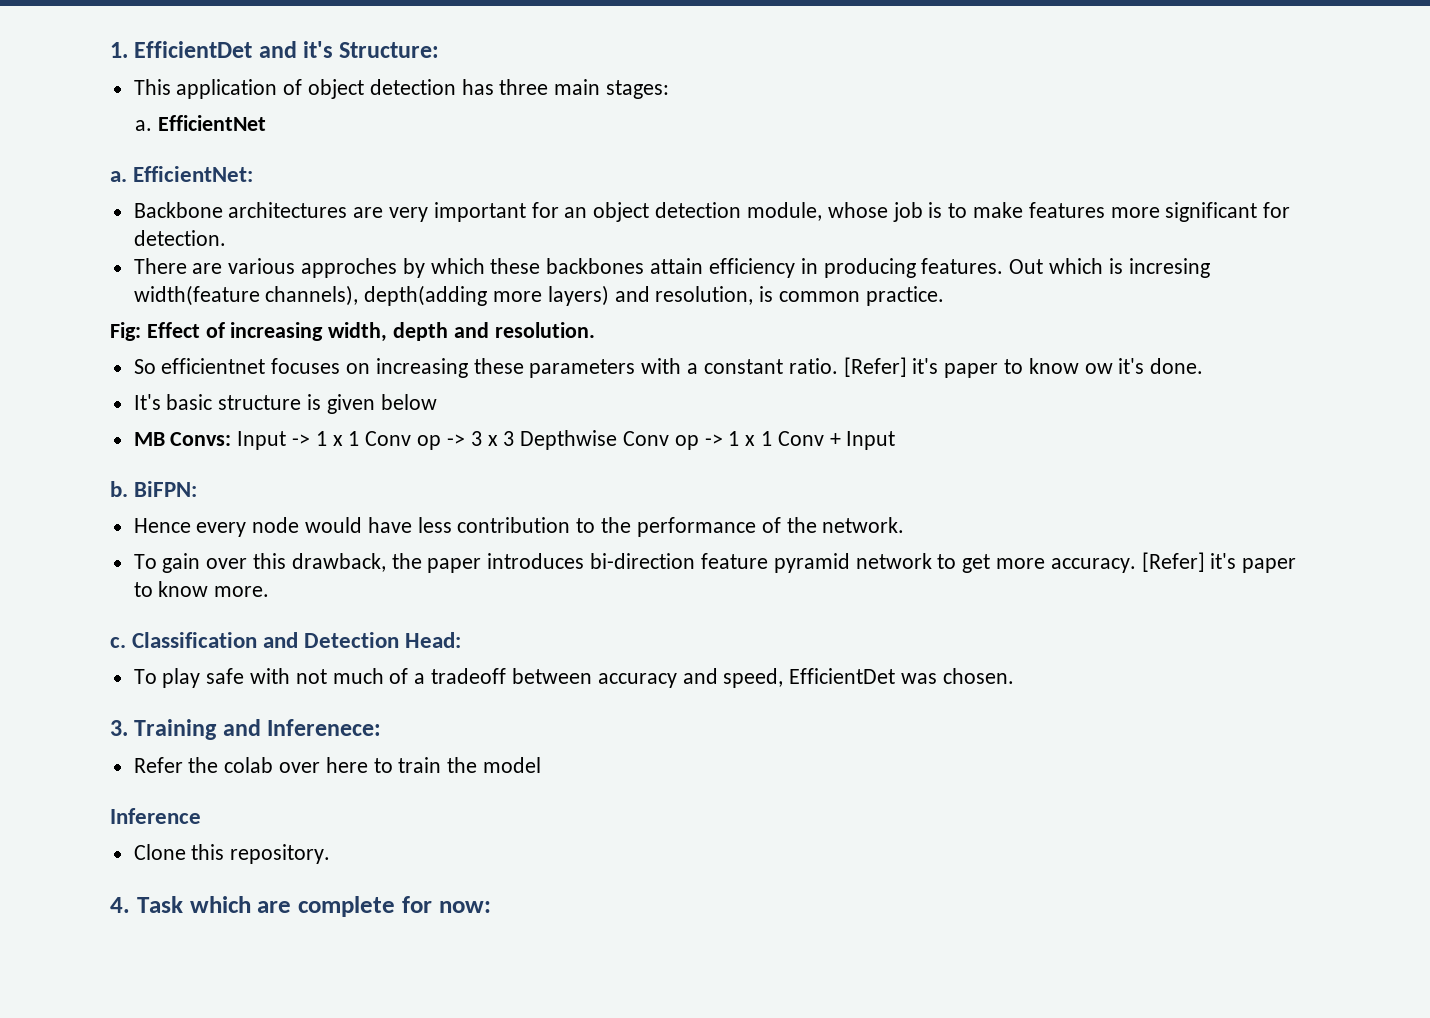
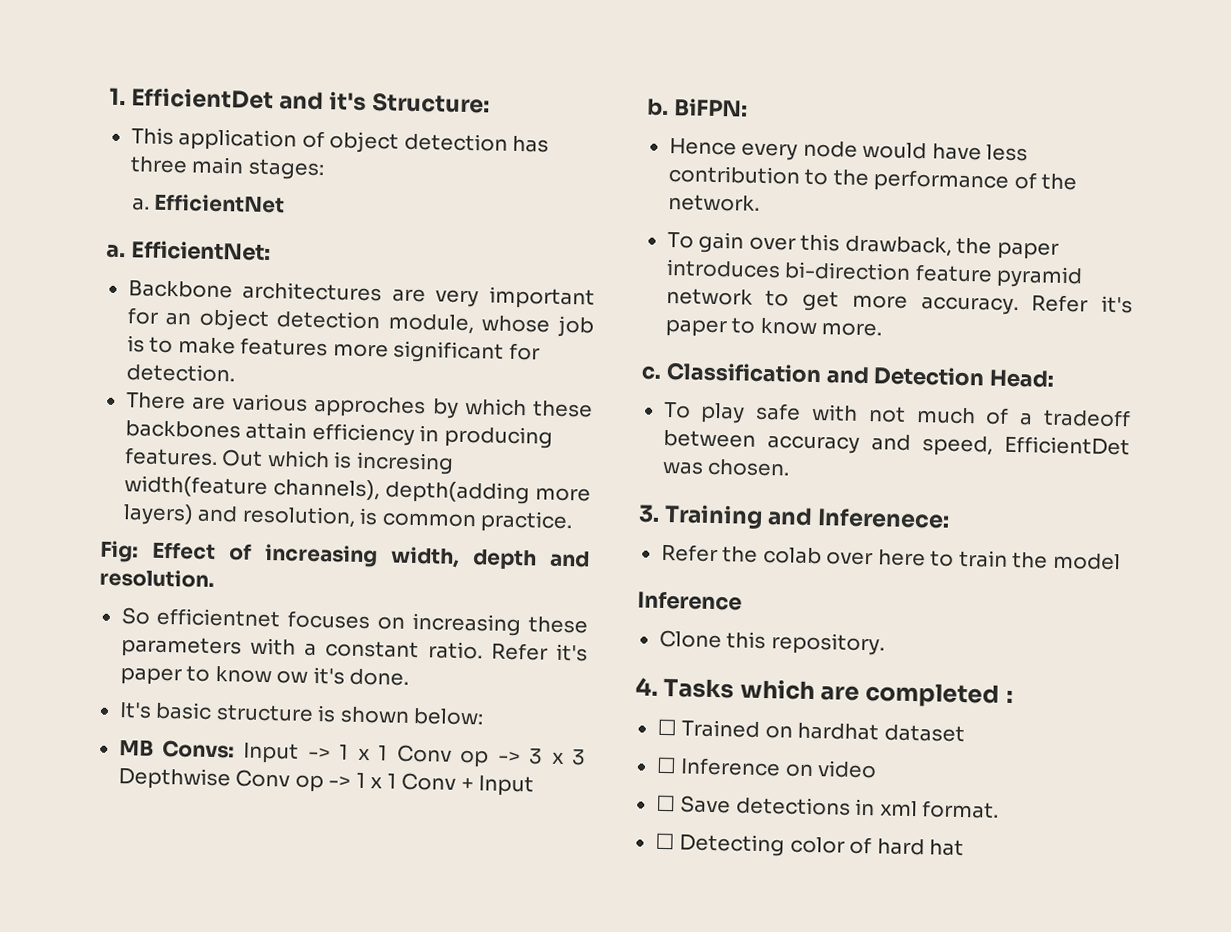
- [Refer] it's paper to know ow it's done.
+ Refer it's paper to know ow it's done.
- It's basic structure is given below
+ It's basic structure is shown below:
- [Refer] it's paper to know more.
+ Refer it's paper to know more.
- 4. Task which are complete for now:
+ 4. Tasks which are completed :
+ ☐ Trained on hardhat dataset
+ ☐ Inference on video
+ ☐ Save detections in xml format.
+ ☐ Detecting color of hard hat

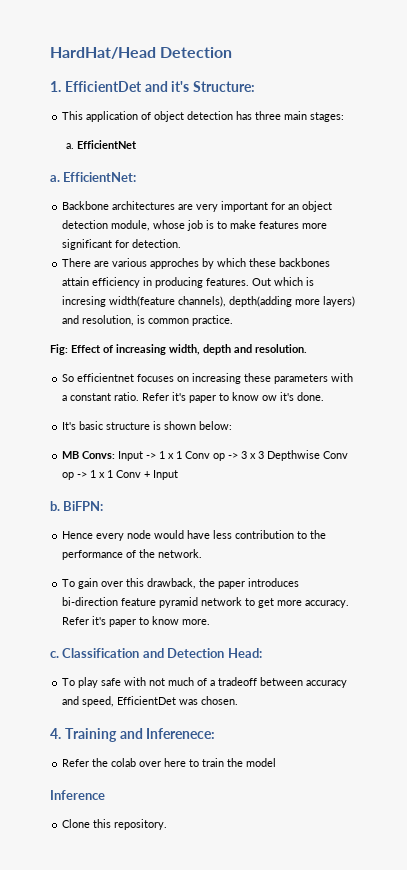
+ HardHat/Head Detection
- 3. Training and Inferenece:
+ 4. Training and Inferenece:
- 4. Tasks which are completed :
- ☐ Trained on hardhat dataset
- ☐ Inference on video
- ☐ Save detections in xml format.
- ☐ Detecting color of hard hat

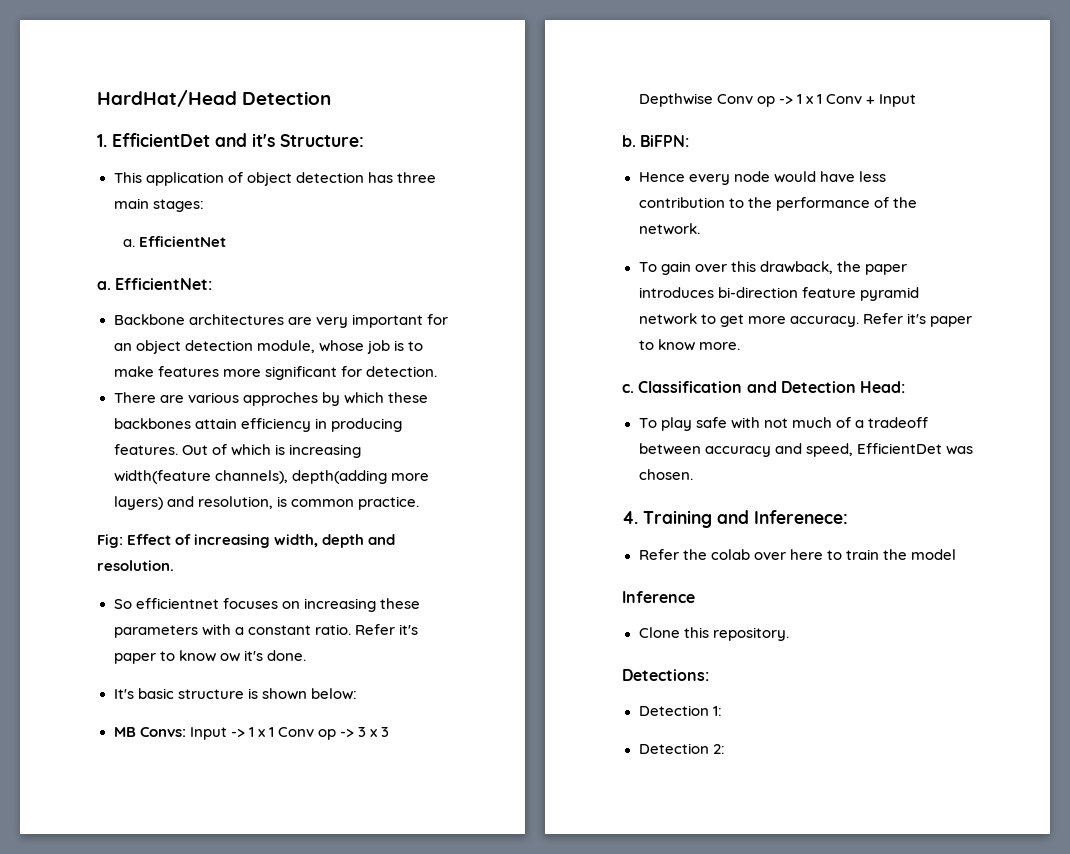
- Out which is incresing width(feature channels), depth(adding more layers) and resolution, is common practice.
+ Out of which is increasing width(feature channels), depth(adding more layers) and resolution, is common practice.
+ Detections:
+ Detection 1:
+ Detection 2:

